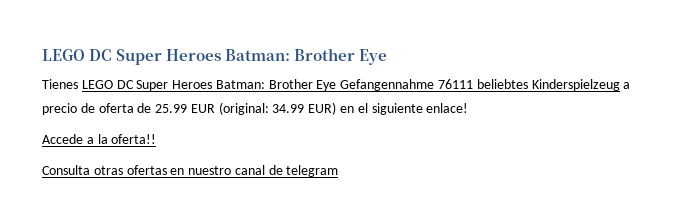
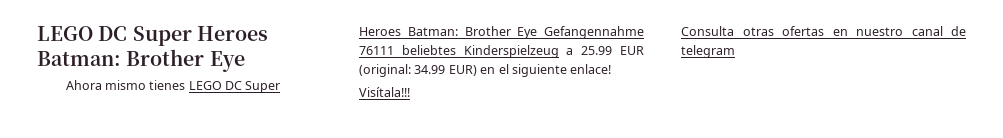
- Tienes LEGO DC Super Heroes Batman: Brother Eye Gefangennahme 76111 beliebtes Kinderspielzeug a precio de oferta de 25.99 EUR (original: 34.99 EUR) en el siguiente enlace!
+ Ahora mismo tienes LEGO DC Super Heroes Batman: Brother Eye Gefangennahme 76111 beliebtes Kinderspielzeug a 25.99 EUR (original: 34.99 EUR) en el siguiente enlace!
- Accede a la oferta!!
+ Visítala!!!

